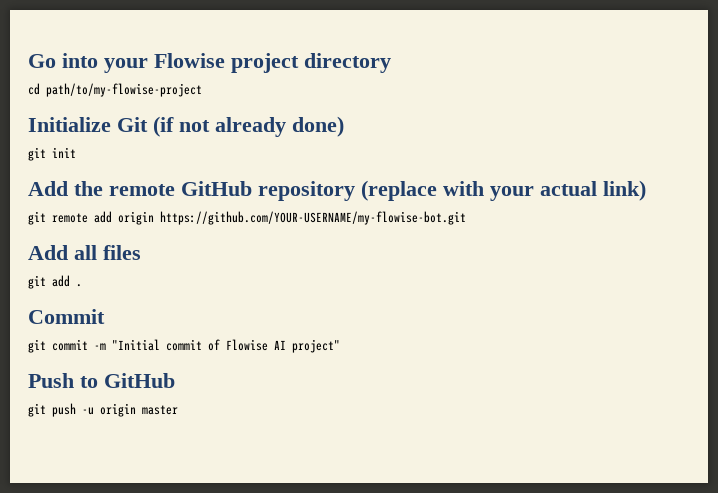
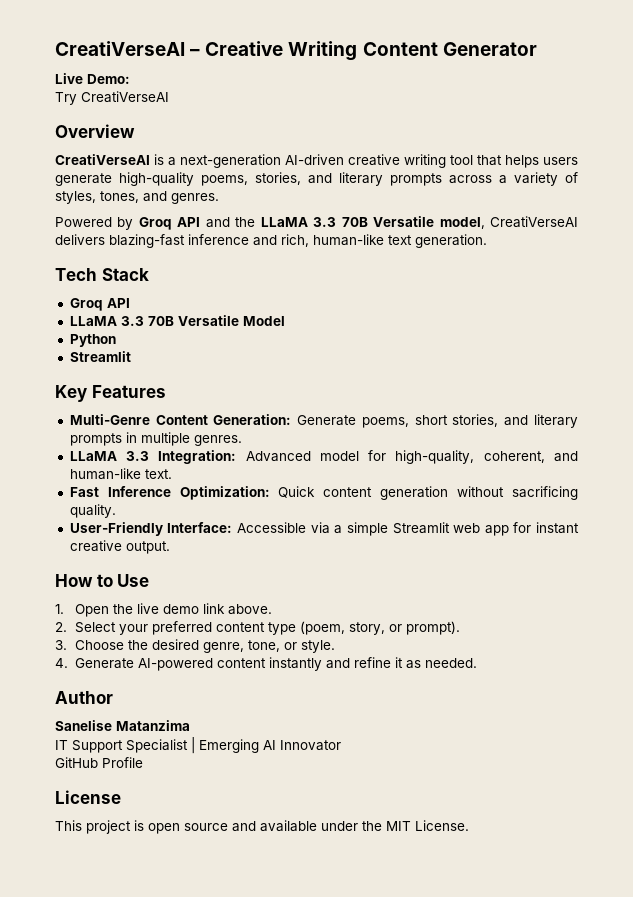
- Go into your Flowise project directory
- cd path/to/my-flowise-project
- Initialize Git (if not already done)
- git init
- Add the remote GitHub repository (replace with your actual link)
- git remote add origin https://github.com/YOUR-USERNAME/my-flowise-bot.git
- Add all files
- git add .
- Commit
- git commit -m "Initial commit of Flowise AI project"
- Push to GitHub
- git push -u origin master
+ CreatiVerseAI – Creative Writing Content Generator
+ Live Demo:
+ Try CreatiVerseAI
+ Overview
+ CreatiVerseAI is a next-generation AI-driven creative writing tool that helps users generate high-quality poems, stories, and literary prompts across a variety of styles, tones, and genres.
+ Powered by Groq API and the LLaMA 3.3 70B Versatile model, CreatiVerseAI delivers blazing-fast inference and rich, human-like text generation.
+ Tech Stack
+ Groq API
+ LLaMA 3.3 70B Versatile Model
+ Python
+ Streamlit
+ Key Features
+ Multi-Genre Content Generation: Generate poems, short stories, and literary prompts in multiple genres.
+ LLaMA 3.3 Integration: Advanced model for high-quality, coherent, and human-like text.
+ Fast Inference Optimization: Quick content generation without sacrificing quality.
+ User-Friendly Interface: Accessible via a simple Streamlit web app for instant creative output.
+ How to Use
+ 1. Open the live demo link above.
+ 2. Select your preferred content type (poem, story, or prompt).
+ 3. Choose the desired genre, tone, or style.
+ 4. Generate AI-powered content instantly and refine it as needed.
+ Author
+ Sanelise Matanzima
+ IT Support Specialist | Emerging AI Innovator
+ GitHub Profile
+ License
+ This project is open source and available under the MIT License.

